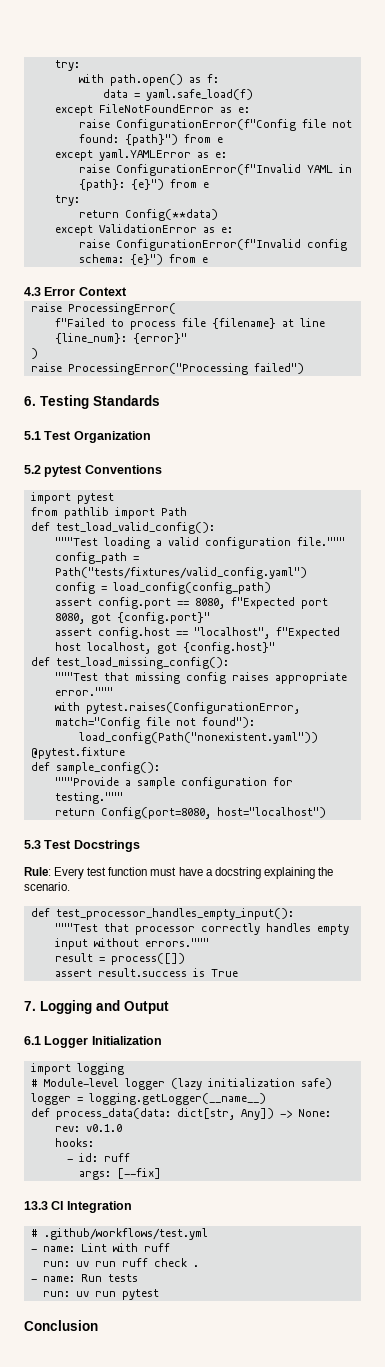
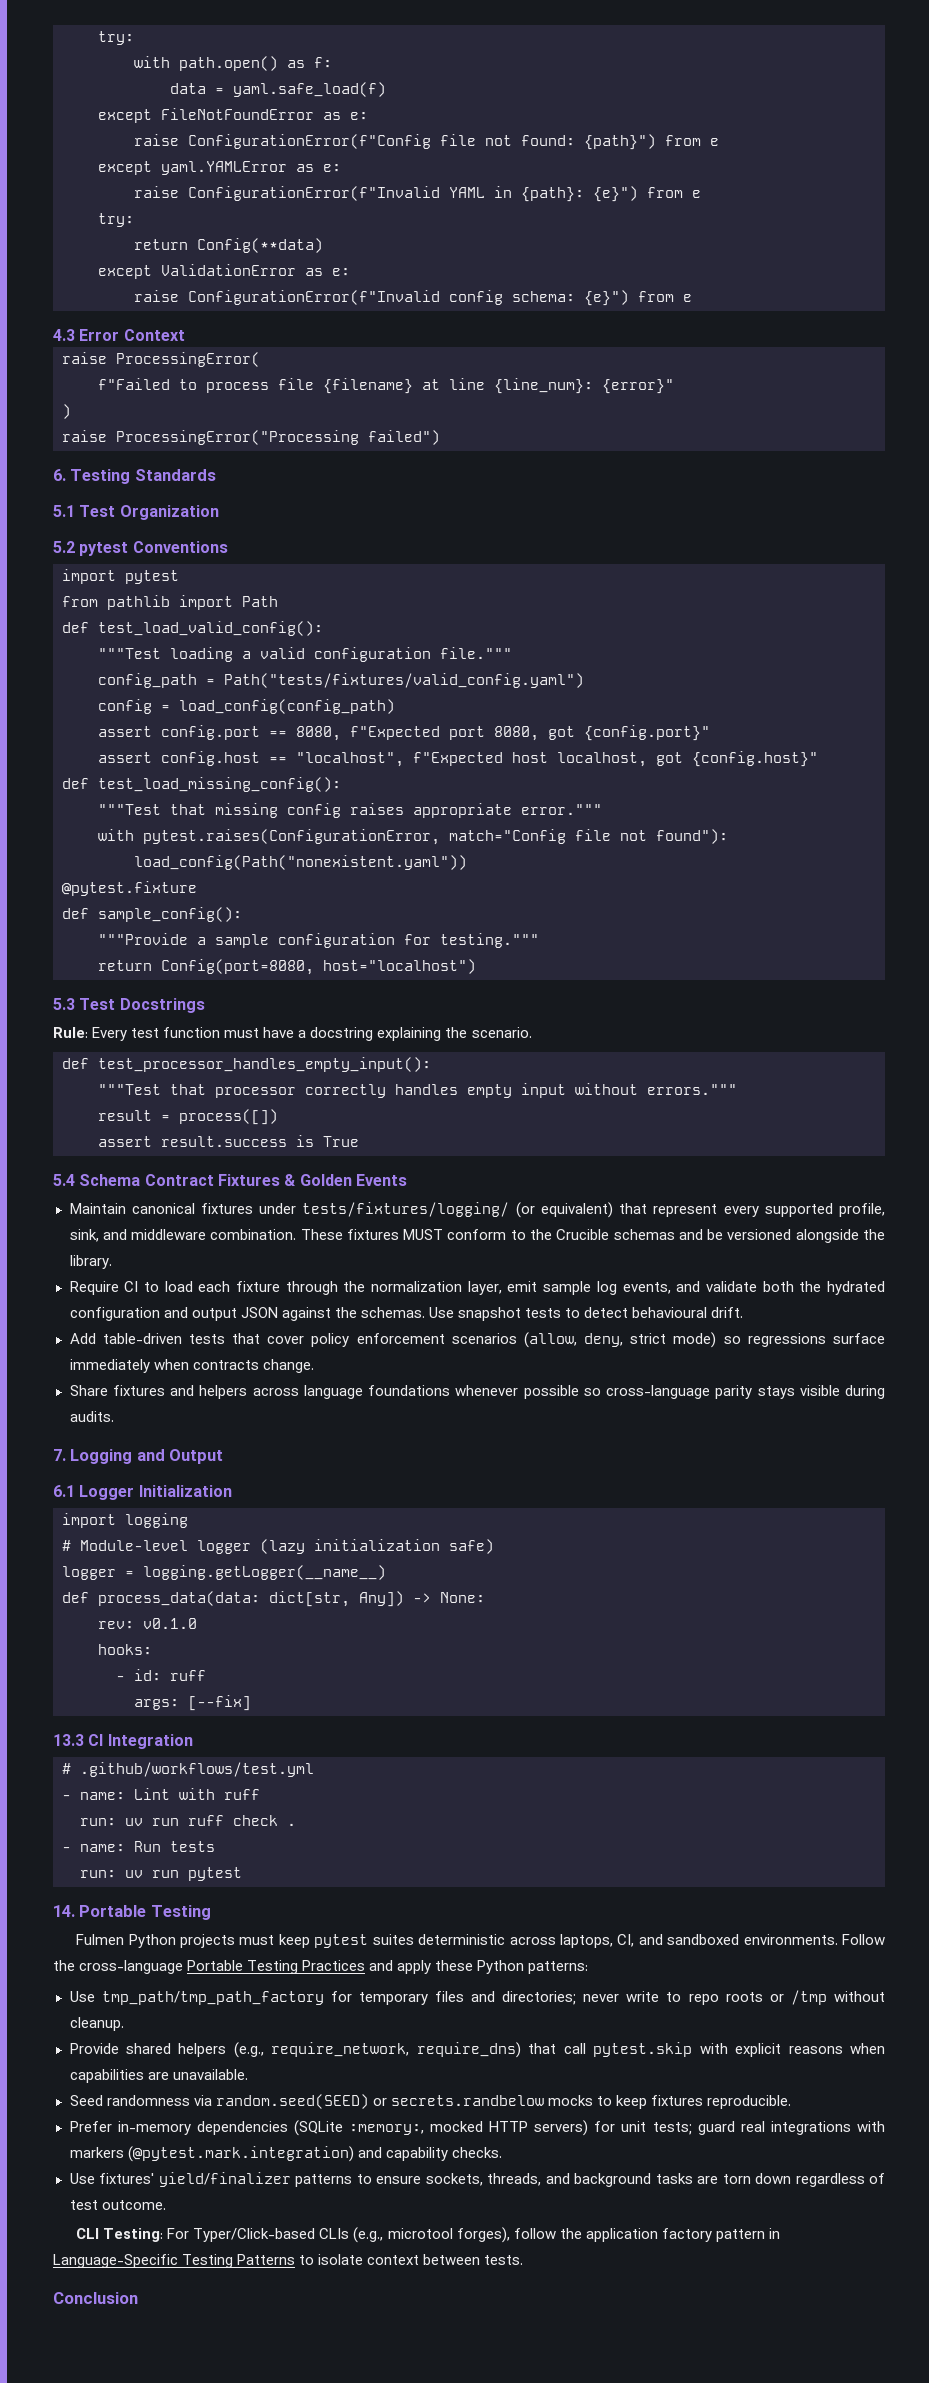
+ 5.4 Schema Contract Fixtures & Golden Events
+ Maintain canonical fixtures under tests/fixtures/logging/ (or equivalent) that represent every supported profile, sink, and middleware combination. These fixtures MUST conform to the Crucible schemas and be versioned alongside the library.
+ Require CI to load each fixture through the normalization layer, emit sample log events, and validate both the hydrated configuration and output JSON against the schemas. Use snapshot tests to detect behavioural drift.
+ Add table-driven tests that cover policy enforcement scenarios (allow, deny, strict mode) so regressions surface immediately when contracts change.
+ Share fixtures and helpers across language foundations whenever possible so cross-language parity stays visible during audits.
+ 14. Portable Testing
+ Fulmen Python projects must keep pytest suites deterministic across laptops, CI, and sandboxed environments. Follow the cross-language Portable Testing Practices and apply these Python patterns:
+ Use tmp_path/tmp_path_factory for temporary files and directories; never write to repo roots or /tmp without cleanup.
+ Provide shared helpers (e.g., require_network, require_dns) that call pytest.skip with explicit reasons when capabilities are unavailable.
+ Seed randomness via random.seed(SEED) or secrets.randbelow mocks to keep fixtures reproducible.
+ Prefer in-memory dependencies (SQLite :memory:, mocked HTTP servers) for unit tests; guard real integrations with markers (@pytest.mark.integration) and capability checks.
+ Use fixtures' yield/finalizer patterns to ensure sockets, threads, and background tasks are torn down regardless of test outcome.
+ CLI Testing: For Typer/Click-based CLIs (e.g., microtool forges), follow the application factory pattern in Language-Specific Testing Patterns to isolate context between tests.

